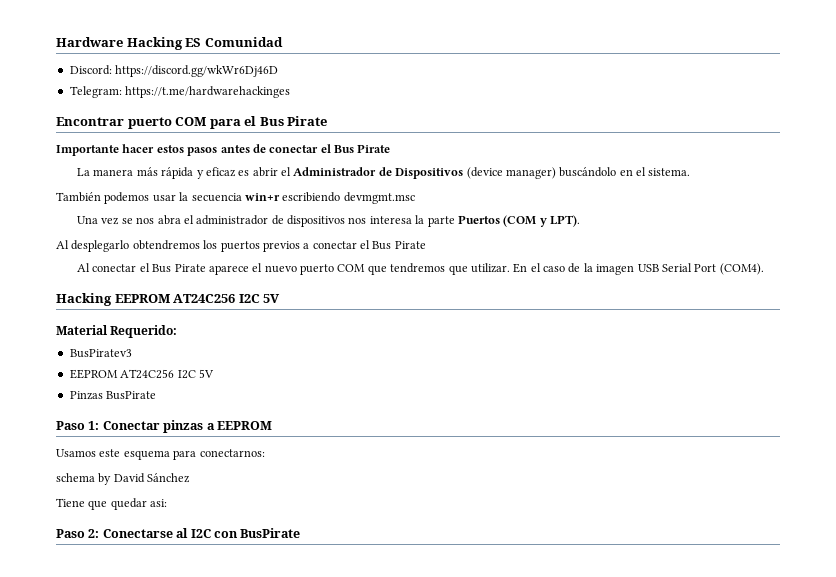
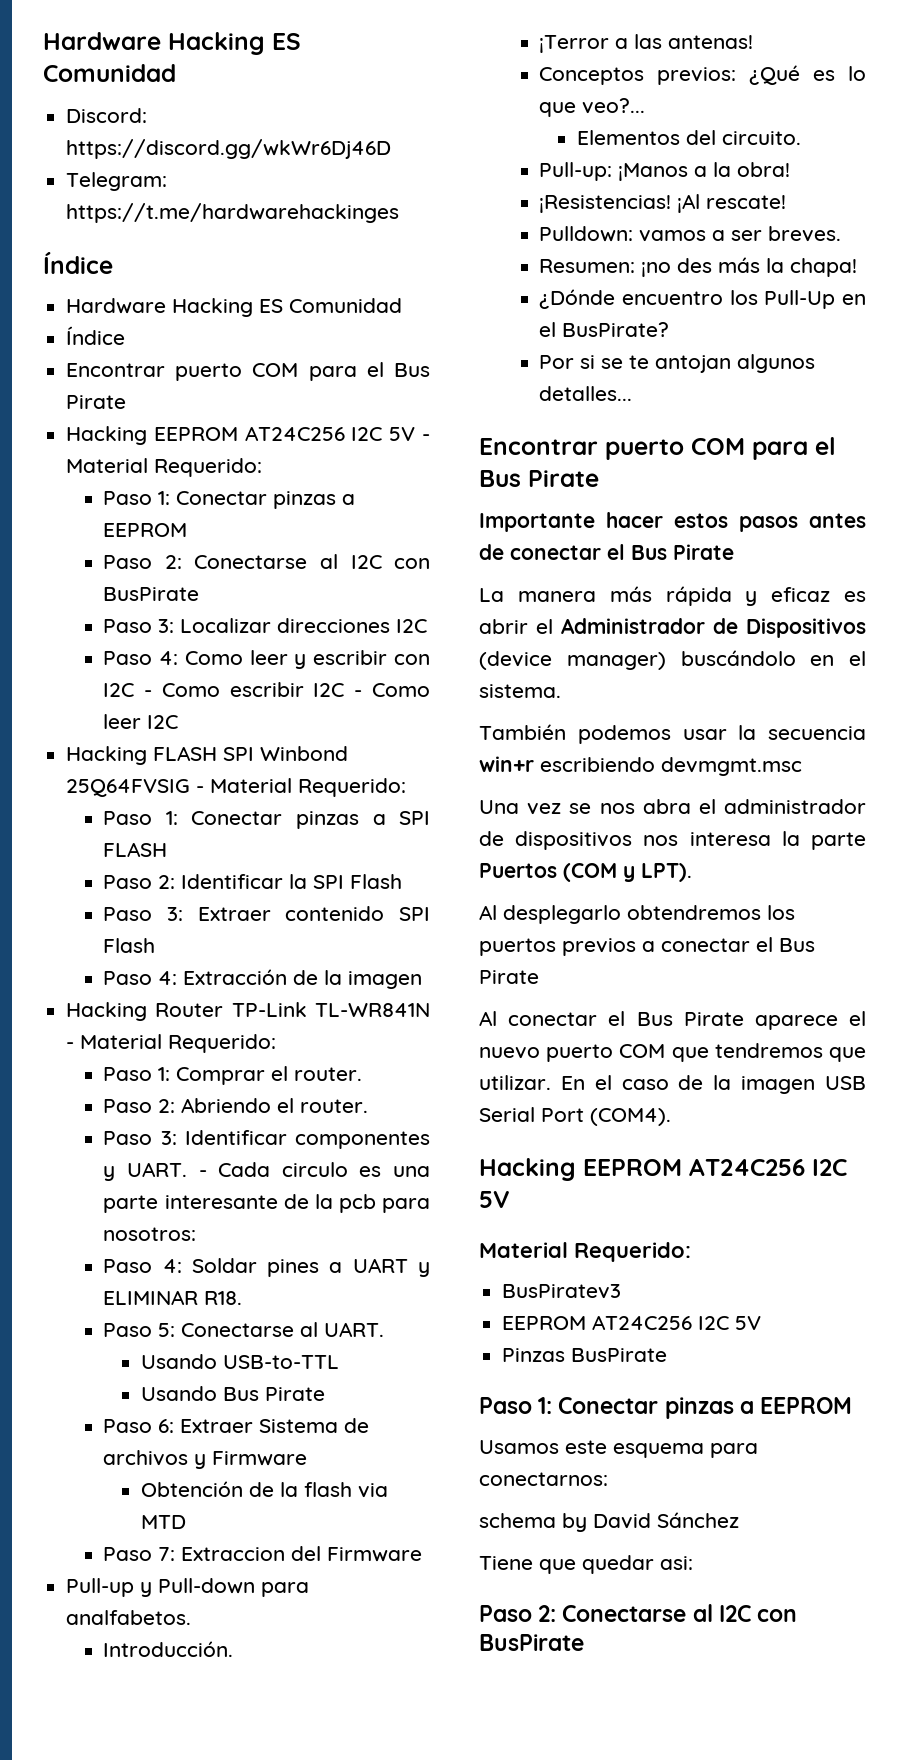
  Telegram: https://t.me/hardwarehackinges
+ Índice
+ Hardware Hacking ES Comunidad
+ Índice
+ Encontrar puerto COM para el Bus Pirate
+ Hacking EEPROM AT24C256 I2C 5V - Material Requerido:
+ Paso 1: Conectar pinzas a EEPROM
+ Paso 2: Conectarse al I2C con BusPirate
+ Paso 3: Localizar direcciones I2C
+ Paso 4: Como leer y escribir con I2C - Como escribir I2C - Como leer I2C
+ Hacking FLASH SPI Winbond 25Q64FVSIG - Material Requerido:
+ Paso 1: Conectar pinzas a SPI FLASH
+ Paso 2: Identificar la SPI Flash
+ Paso 3: Extraer contenido SPI Flash
+ Paso 4: Extracción de la imagen
+ Hacking Router TP-Link TL-WR841N - Material Requerido:
+ Paso 1: Comprar el router.
+ Paso 2: Abriendo el router.
+ Paso 3: Identificar componentes y UART. - Cada circulo es una parte interesante de la pcb para nosotros:
+ Paso 4: Soldar pines a UART y ELIMINAR R18.
+ Paso 5: Conectarse al UART.
+ Usando USB-to-TTL
+ Usando Bus Pirate
+ Paso 6: Extraer Sistema de archivos y Firmware
+ Obtención de la flash via MTD
+ Paso 7: Extraccion del Firmware
+ Pull-up y Pull-down para analfabetos.
+ Introducción.
+ ¡Terror a las antenas!
+ Conceptos previos: ¿Qué es lo que veo?...
+ Elementos del circuito.
+ Pull-up: ¡Manos a la obra!
+ ¡Resistencias! ¡Al rescate!
+ Pulldown: vamos a ser breves.
+ Resumen: ¡no des más la chapa!
+ ¿Dónde encuentro los Pull-Up en el BusPirate?
+ Por si se te antojan algunos detalles...

